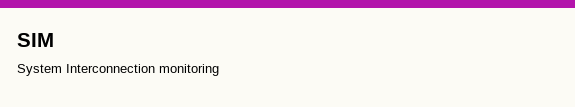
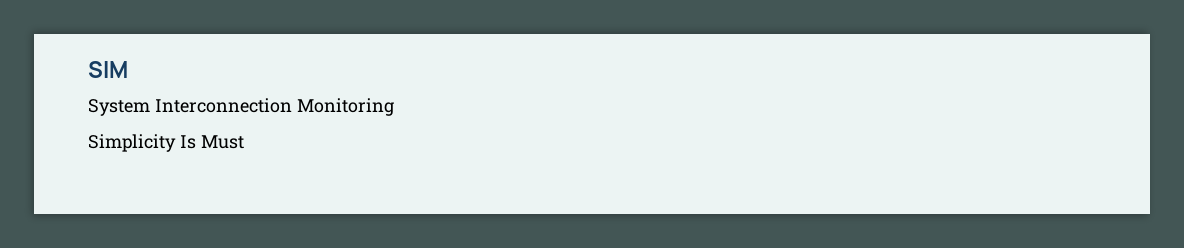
- System Interconnection monitoring
+ System Interconnection Monitoring
+ Simplicity Is Must

